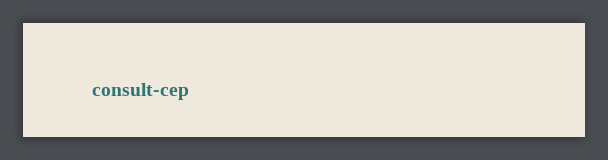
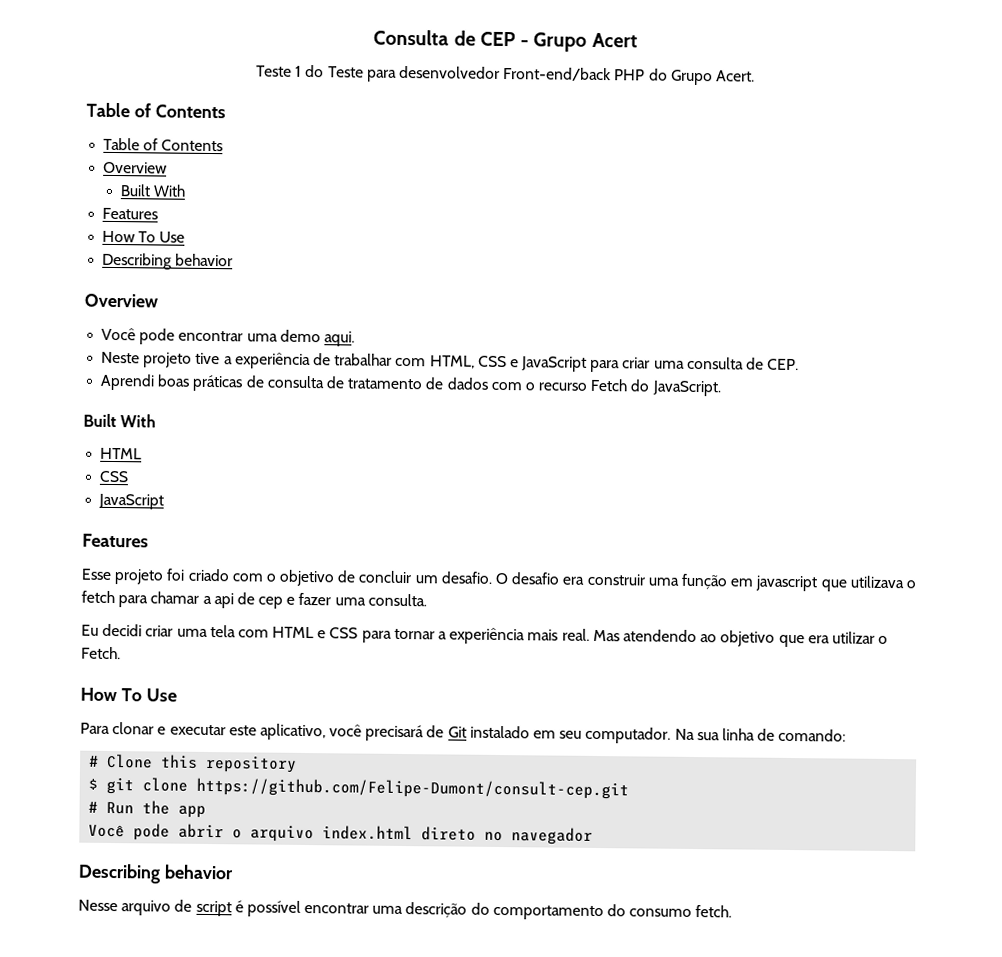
- consult-cep
+ Consulta de CEP - Grupo Acert
+ Teste 1 do Teste para desenvolvedor Front-end/back PHP do Grupo Acert.
+ Table of Contents
+ Table of Contents
+ Overview
+ Built With
+ Features
+ How To Use
+ Describing behavior
+ Overview
+ Você pode encontrar uma demo aqui.
+ Neste projeto tive a experiência de trabalhar com HTML, CSS e JavaScript para criar uma consulta de CEP.
+ Aprendi boas práticas de consulta de tratamento de dados com o recurso Fetch do JavaScript.
+ Built With
+ HTML
+ CSS
+ JavaScript
+ Features
+ Esse projeto foi criado com o objetivo de concluir um desafio. O desafio era construir uma função em javascript que utilizava o fetch para chamar a api de cep e fazer uma consulta.
+ Eu decidi criar uma tela com HTML e CSS para tornar a experiência mais real. Mas atendendo ao objetivo que era utilizar o Fetch.
+ How To Use
+ Para clonar e executar este aplicativo, você precisará de Git instalado em seu computador. Na sua linha de comando:
+ # Clone this repository
+ $ git clone https://github.com/Felipe-Dumont/consult-cep.git
+ # Run the app
+ Você pode abrir o arquivo index.html direto no navegador
+ Describing behavior
+ Nesse arquivo de script é possível encontrar uma descrição do comportamento do consumo fetch.

